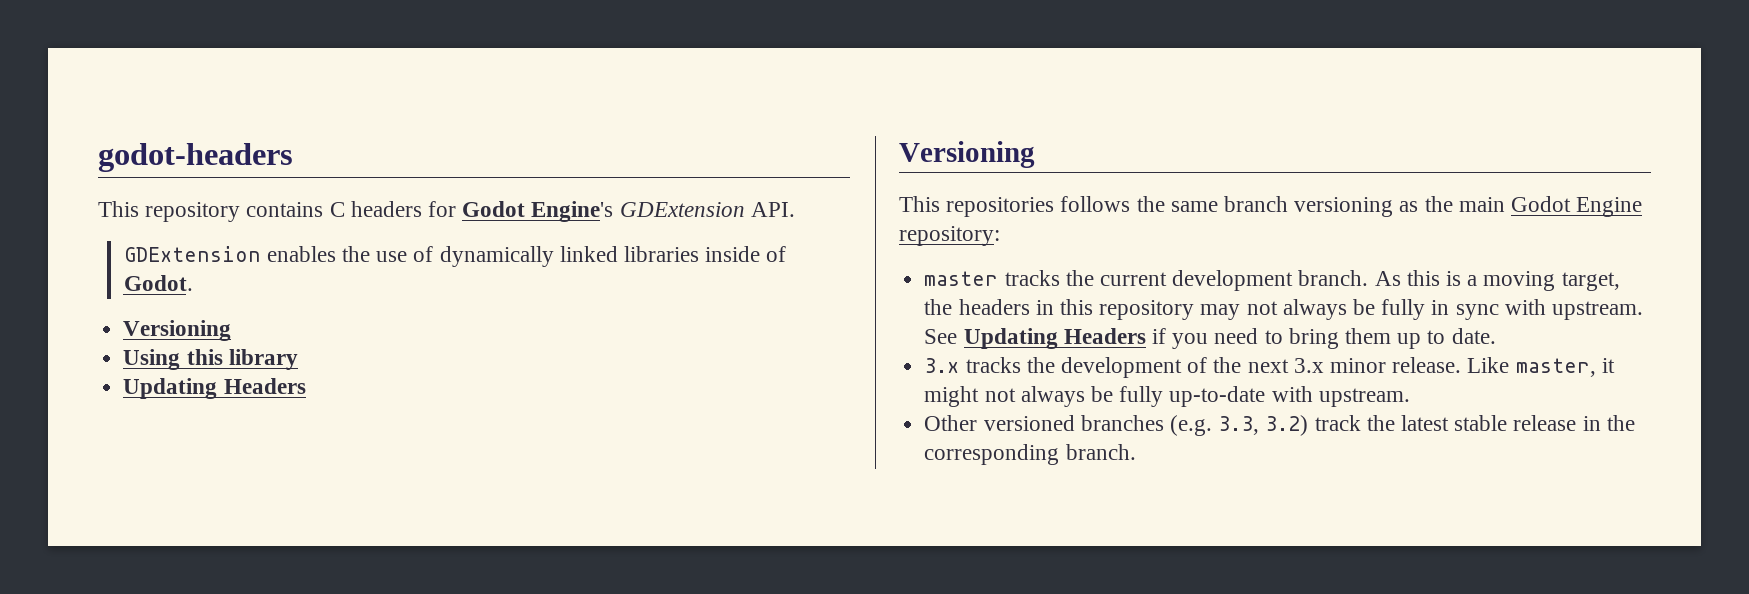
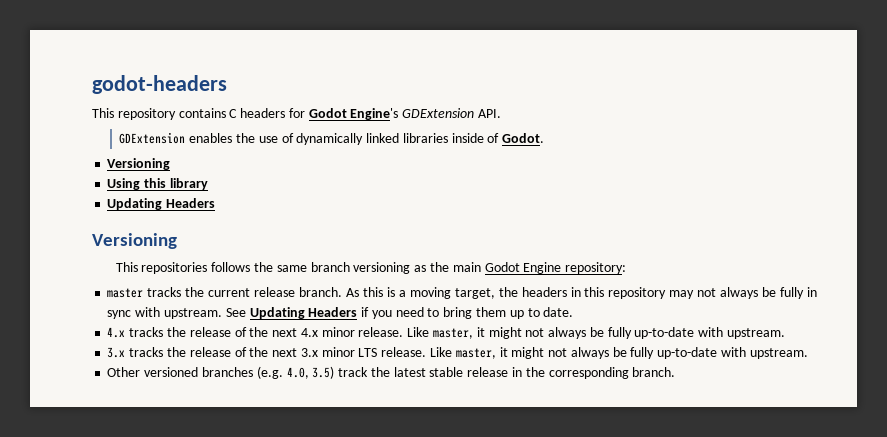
- master tracks the current development branch.
+ master tracks the current release branch.
+ 4.x tracks the release of the next 4.x minor release. Like master, it might not always be fully up-to-date with upstream.
- 3.x tracks the development of the next 3.x minor release.
+ 3.x tracks the release of the next 3.x minor LTS release.
- Other versioned branches (e.g. 3.3, 3.2) track the latest stable release in the corresponding branch.
+ Other versioned branches (e.g. 4.0, 3.5) track the latest stable release in the corresponding branch.

